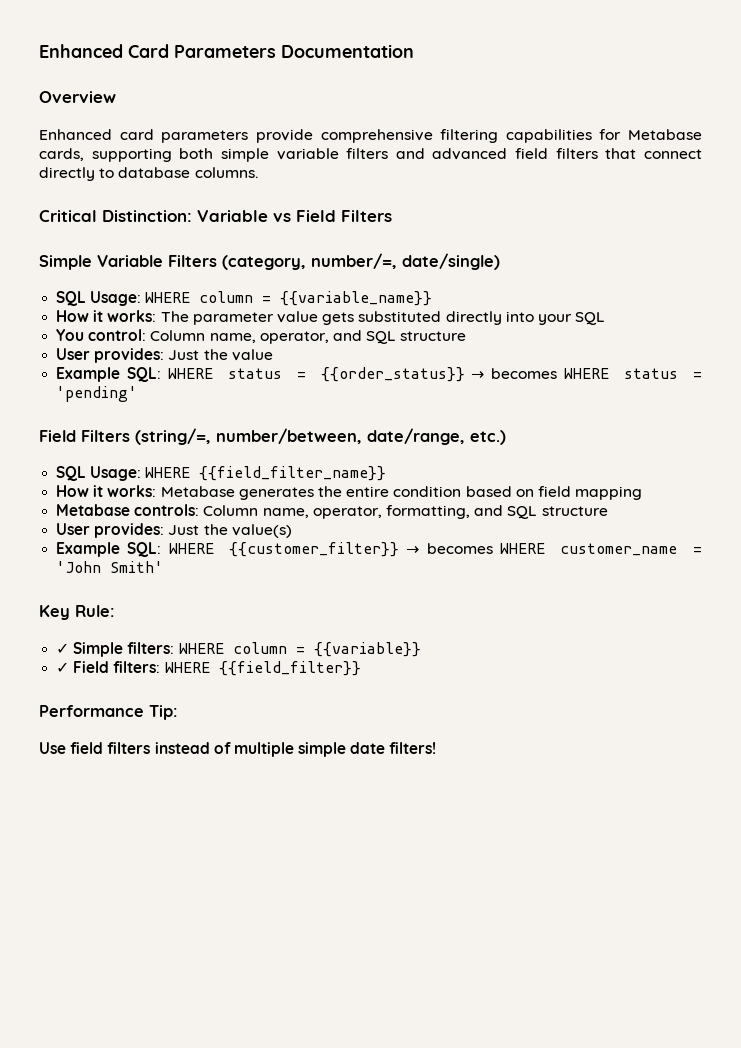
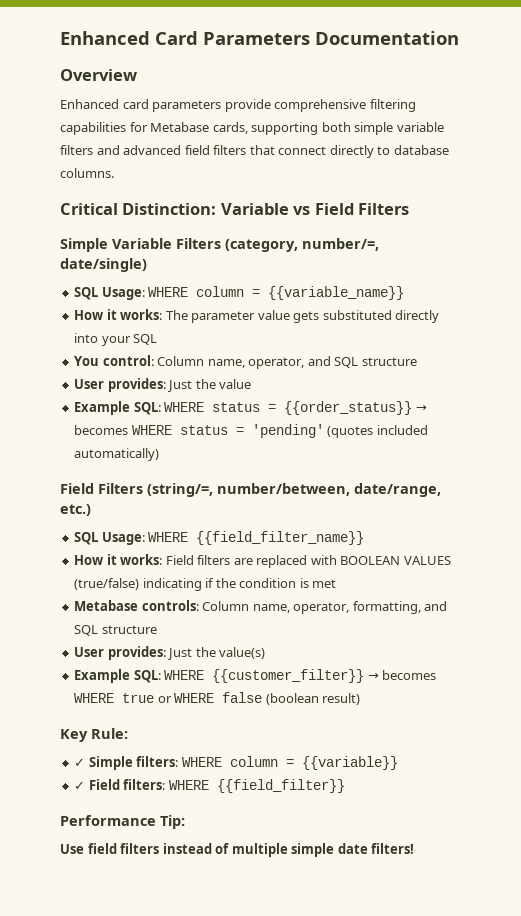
- Example SQL: WHERE status = {{order_status}} → becomes WHERE status = 'pending'
+ Example SQL: WHERE status = {{order_status}} → becomes WHERE status = 'pending' (quotes included automatically)
- How it works: Metabase generates the entire condition based on field mapping
+ How it works: Field filters are replaced with BOOLEAN VALUES (true/false) indicating if the condition is met
- Example SQL: WHERE {{customer_filter}} → becomes WHERE customer_name = 'John Smith'
+ Example SQL: WHERE {{customer_filter}} → becomes WHERE true or WHERE false (boolean result)

